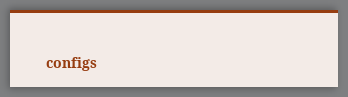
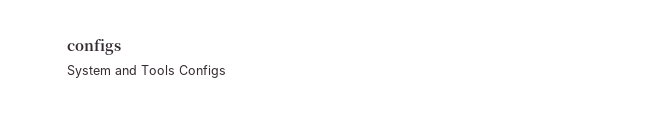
+ System and Tools Configs

